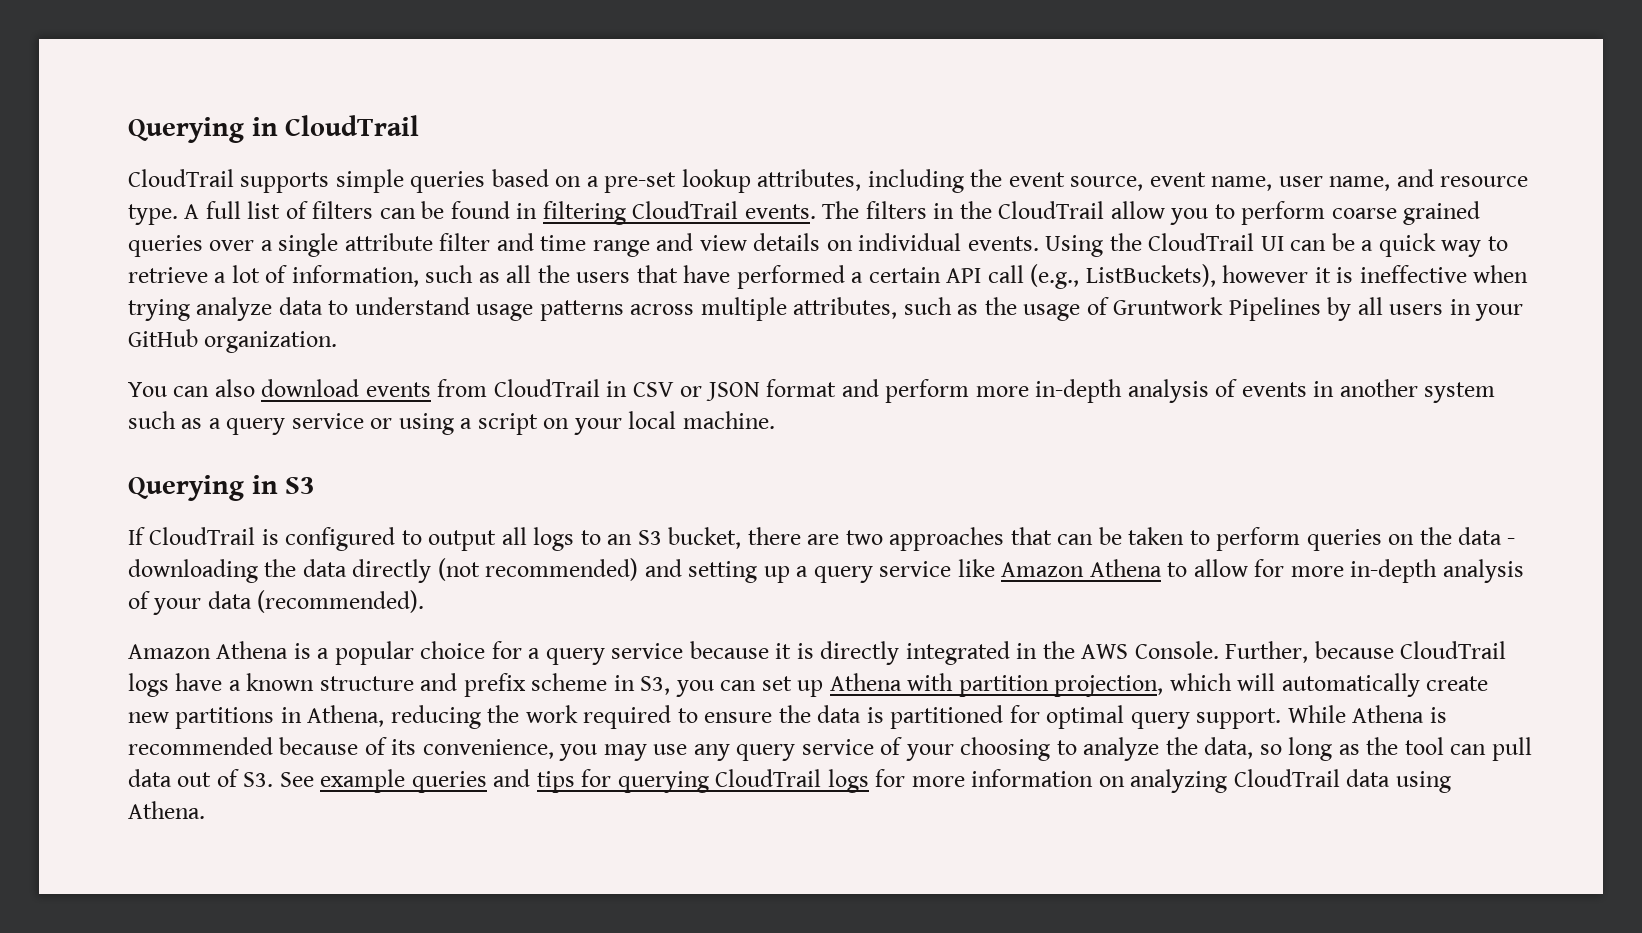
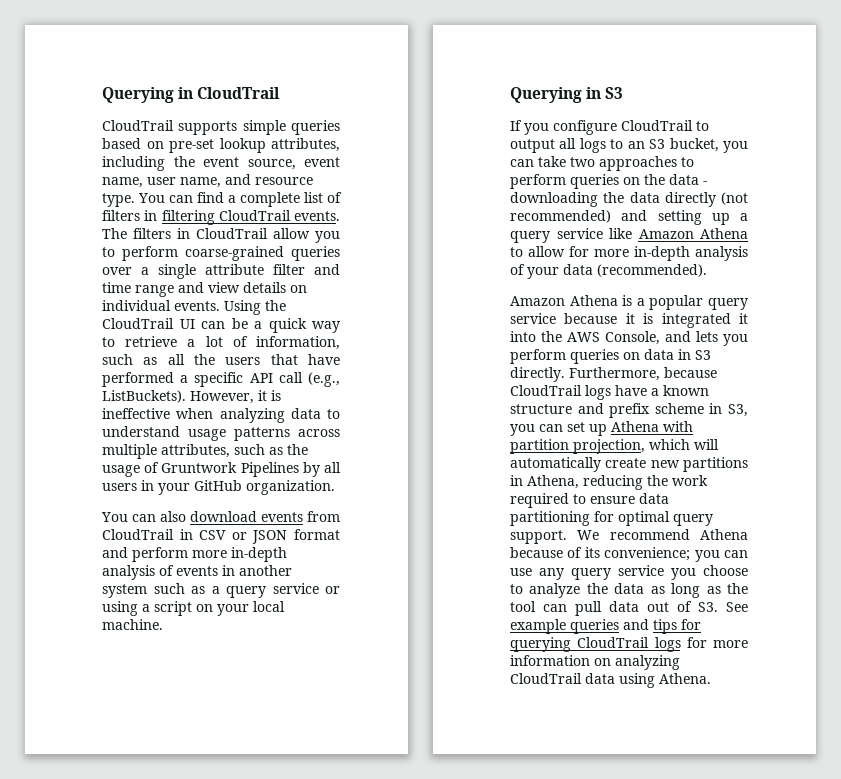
- CloudTrail supports simple queries based on a pre-set lookup attributes, including the event source, event name, user name, and resource type.
+ CloudTrail supports simple queries based on pre-set lookup attributes, including the event source, event name, user name, and resource type.
- A full list of filters can be found in filtering CloudTrail events.
+ You can find a complete list of filters in filtering CloudTrail events.
- The filters in the CloudTrail allow you to perform coarse grained queries over a single attribute filter and time range and view details on individual events.
+ The filters in CloudTrail allow you to perform coarse-grained queries over a single attribute filter and time range and view details on individual events.
- Using the CloudTrail UI can be a quick way to retrieve a lot of information, such as all the users that have performed a certain API call (e.g., ListBuckets), however it is ineffective when trying analyze data to understand usage patterns across multiple attributes, such as the usage of Gruntwork Pipelines by all users in your GitHub organization.
+ Using the CloudTrail UI can be a quick way to retrieve a lot of information, such as all the users that have performed a specific API call (e.g., ListBuckets). However, it is ineffective when analyzing data to understand usage patterns across multiple attributes, such as the usage of Gruntwork Pipelines by all users in your GitHub organization.
- If CloudTrail is configured to output all logs to an S3 bucket, there are two approaches that can be taken to perform queries on the data - downloading the data directly (not recommended) and setting up a query service like Amazon Athena to allow for more in-depth analysis of your data (recommended).
+ If you configure CloudTrail to output all logs to an S3 bucket, you can take two approaches to perform queries on the data - downloading the data directly (not recommended) and setting up a query service like Amazon Athena to allow for more in-depth analysis of your data (recommended).
- Amazon Athena is a popular choice for a query service because it is directly integrated in the AWS Console. Further, because CloudTrail logs have a known structure and prefix scheme in S3, you can set up Athena with partition projection, which will automatically create new partitions in Athena, reducing the work required to ensure the data is partitioned for optimal query support. While Athena is recommended because of its convenience, you may use any query service of your choosing to analyze the data, so long as the tool can pull data out of S3. See example queries and tips for querying CloudTrail logs for more information on analyzing CloudTrail data using Athena.
+ Amazon Athena is a popular query service because it is integrated it into the AWS Console, and lets you perform queries on data in S3 directly. Furthermore, because CloudTrail logs have a known structure and prefix scheme in S3, you can set up Athena with partition projection, which will automatically create new partitions in Athena, reducing the work required to ensure data partitioning for optimal query support. We recommend Athena because of its convenience; you can use any query service you choose to analyze the data as long as the tool can pull data out of S3. See example queries and tips for querying CloudTrail logs for more information on analyzing CloudTrail data using Athena.

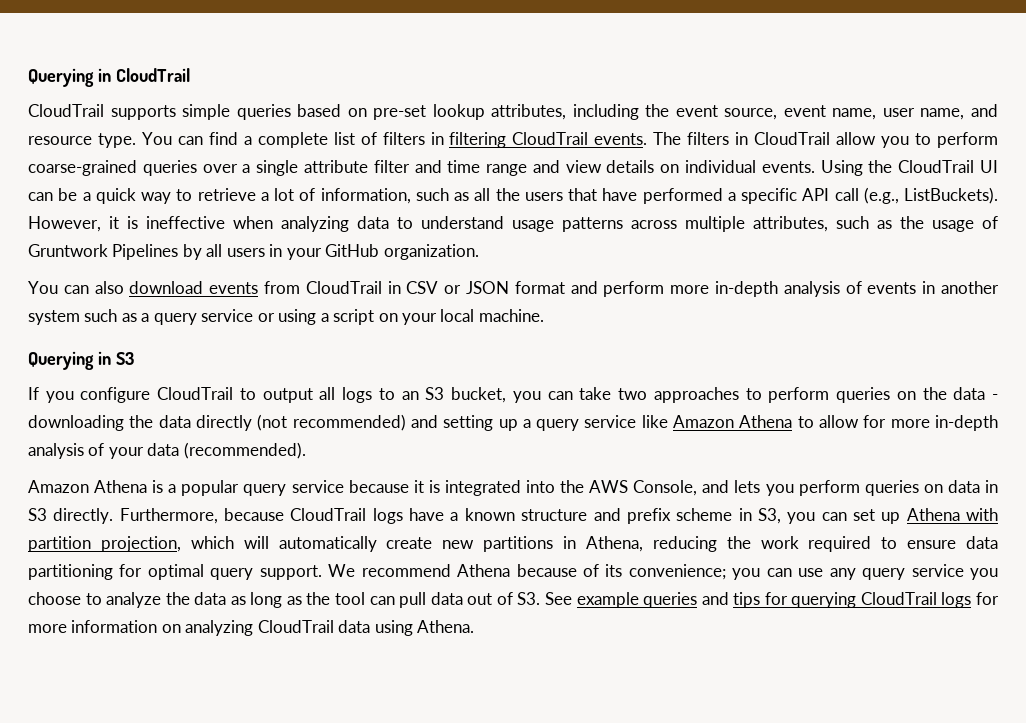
- Amazon Athena is a popular query service because it is integrated it into the AWS Console, and lets you perform queries on data in S3 directly.
+ Amazon Athena is a popular query service because it is integrated into the AWS Console, and lets you perform queries on data in S3 directly.

